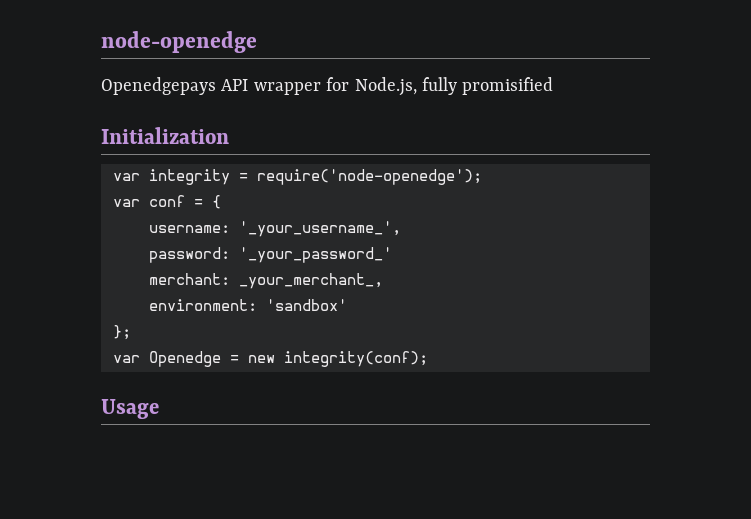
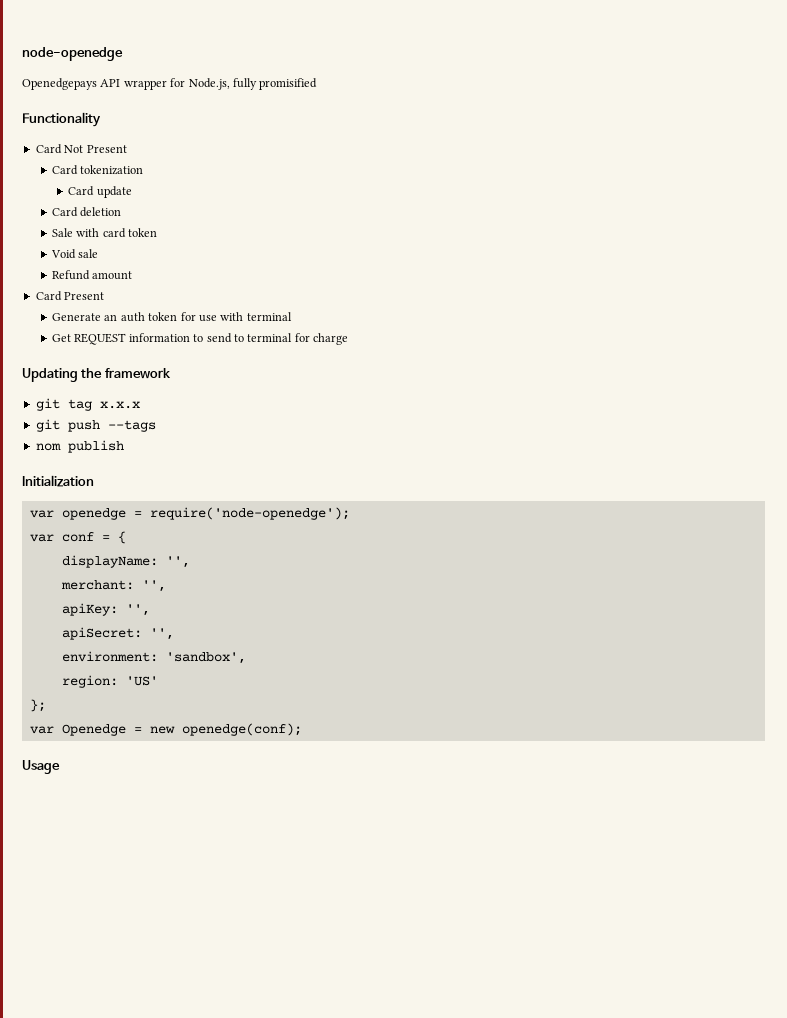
+ Functionality
+ Card Not Present
+ Card tokenization
+ Card update
+ Card deletion
+ Sale with card token
+ Void sale
+ Refund amount
+ Card Present
+ Generate an auth token for use with terminal
+ Get REQUEST information to send to terminal for charge
+ Updating the framework
+ git tag x.x.x
+ git push --tags
+ nom publish
- var integrity = require('node-openedge');
+ var openedge = require('node-openedge');
- username: '_your_username_',
- password: '_your_password_'
- merchant: _your_merchant_,
- environment: 'sandbox'
+ displayName: '',
+ merchant: '',
+ apiKey: '',
+ apiSecret: '',
+ environment: 'sandbox',
+ region: 'US'
- var Openedge = new integrity(conf);
+ var Openedge = new openedge(conf);

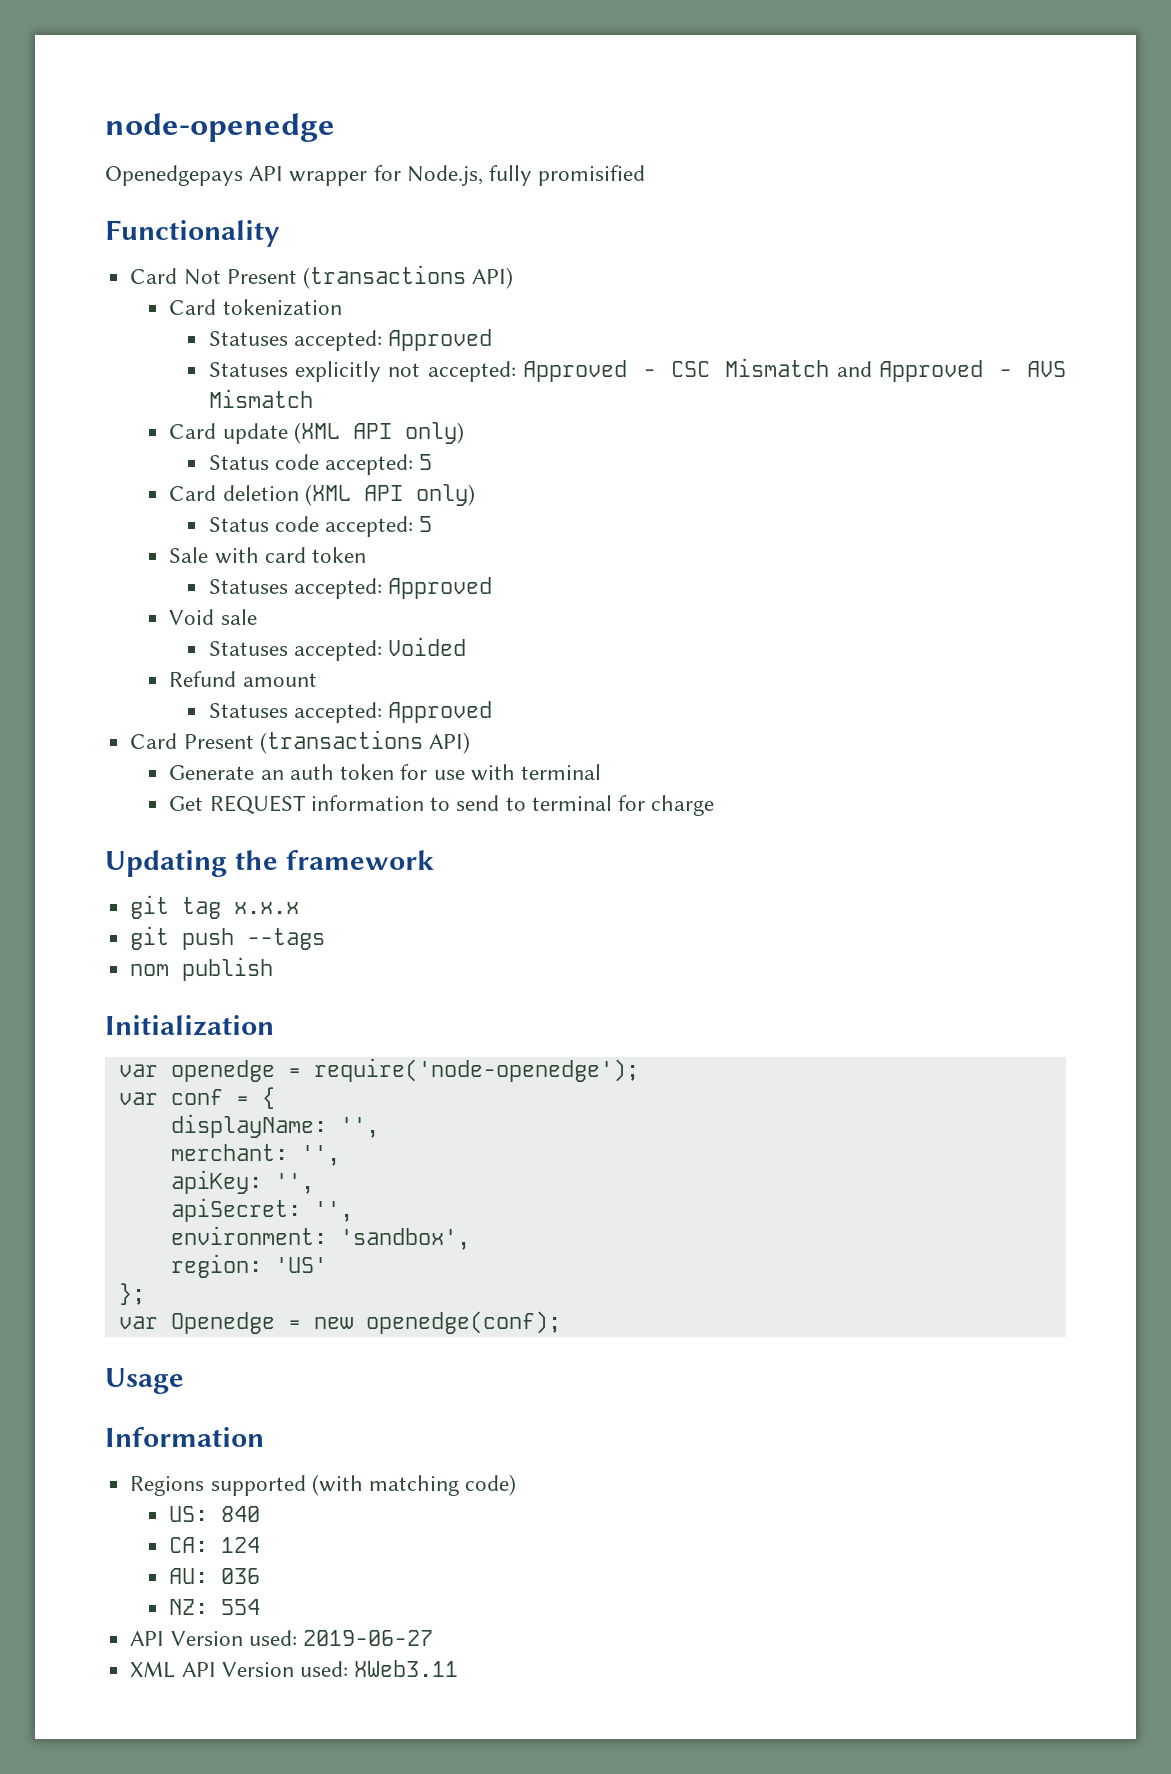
- Card Not Present
+ Card Not Present (transactions API)
  Card tokenization
- Card update
- Card deletion
+ Statuses accepted: Approved
+ Statuses explicitly not accepted: Approved - CSC Mismatch and Approved - AVS Mismatch
+ Card update (XML API only)
+ Status code accepted: 5
+ Card deletion (XML API only)
+ Status code accepted: 5
  Sale with card token
+ Statuses accepted: Approved
+ Statuses accepted: Voided
  Refund amount
+ Statuses accepted: Approved
- Card Present
+ Card Present (transactions API)
+ Information
+ Regions supported (with matching code)
+ US: 840
+ CA: 124
+ AU: 036
+ NZ: 554
+ API Version used: 2019-06-27
+ XML API Version used: XWeb3.11

